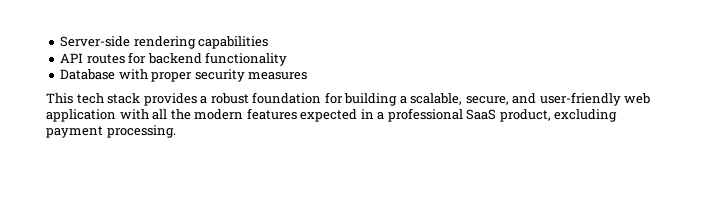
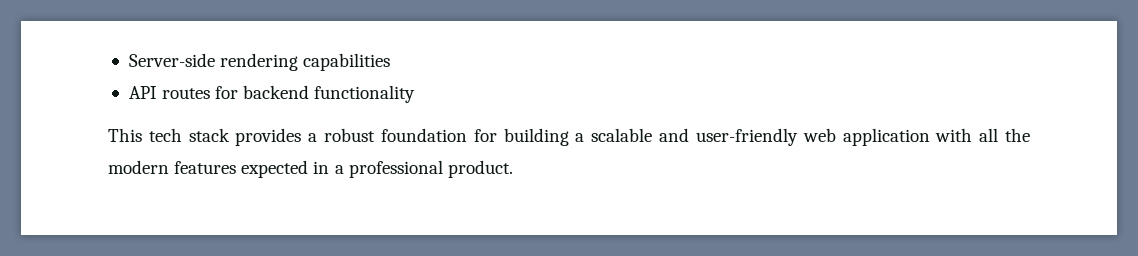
- Database with proper security measures
- This tech stack provides a robust foundation for building a scalable, secure, and user-friendly web application with all the modern features expected in a professional SaaS product, excluding payment processing.
+ This tech stack provides a robust foundation for building a scalable and user-friendly web application with all the modern features expected in a professional product.

